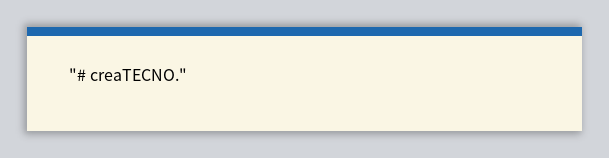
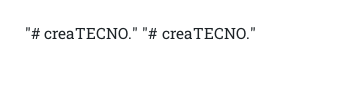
- "# creaTECNO."
+ "# creaTECNO." "# creaTECNO."

